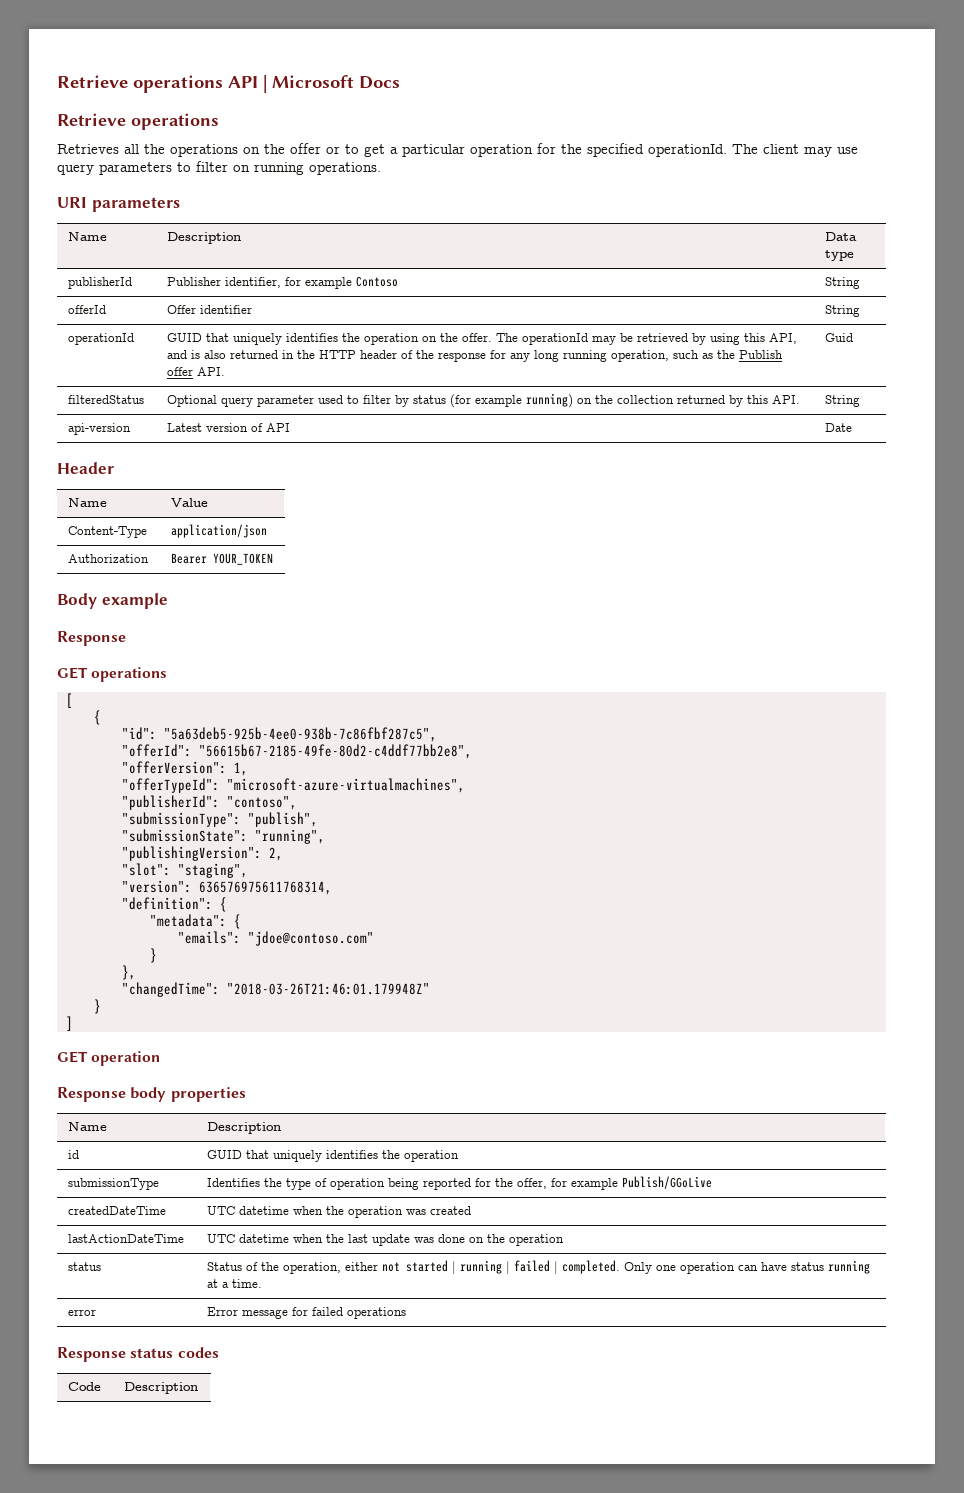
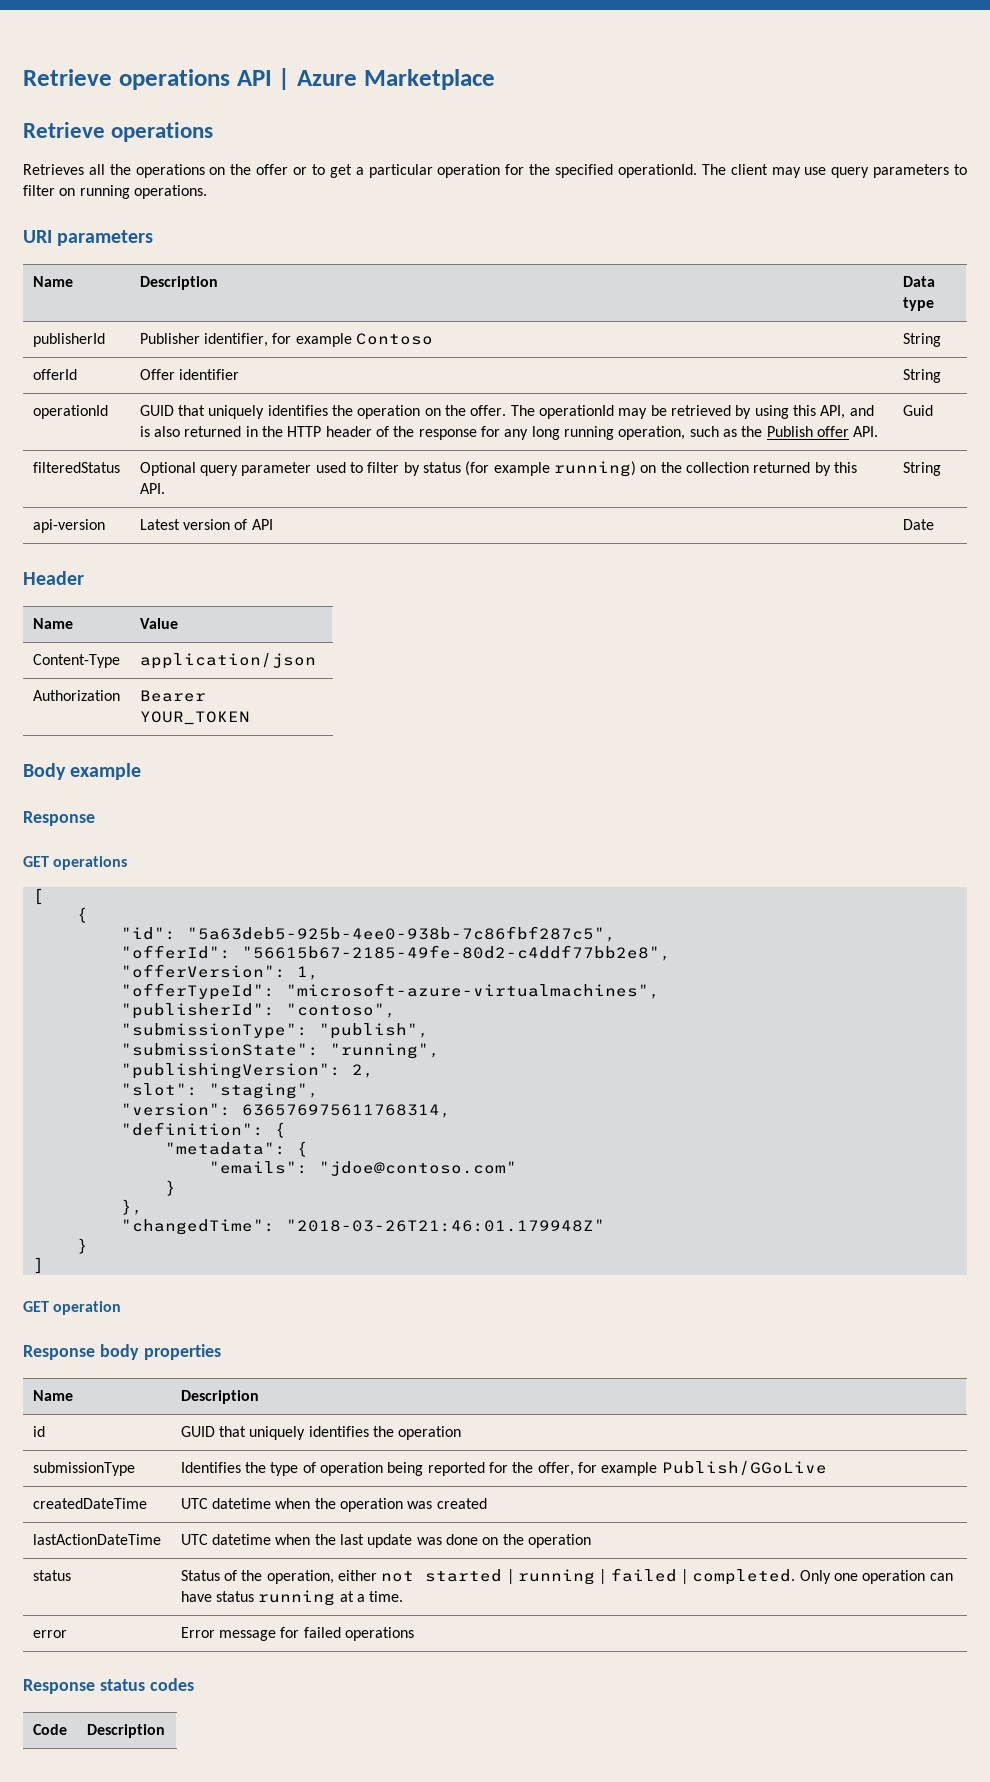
- Retrieve operations API | Microsoft Docs
+ Retrieve operations API | Azure Marketplace

